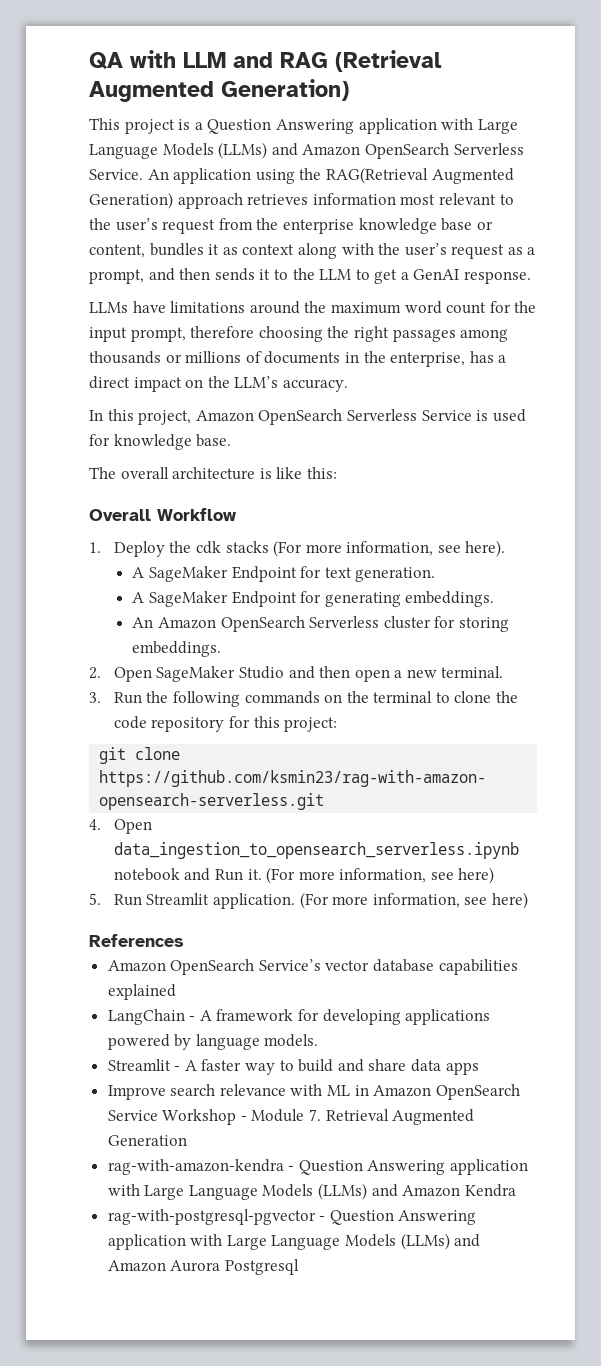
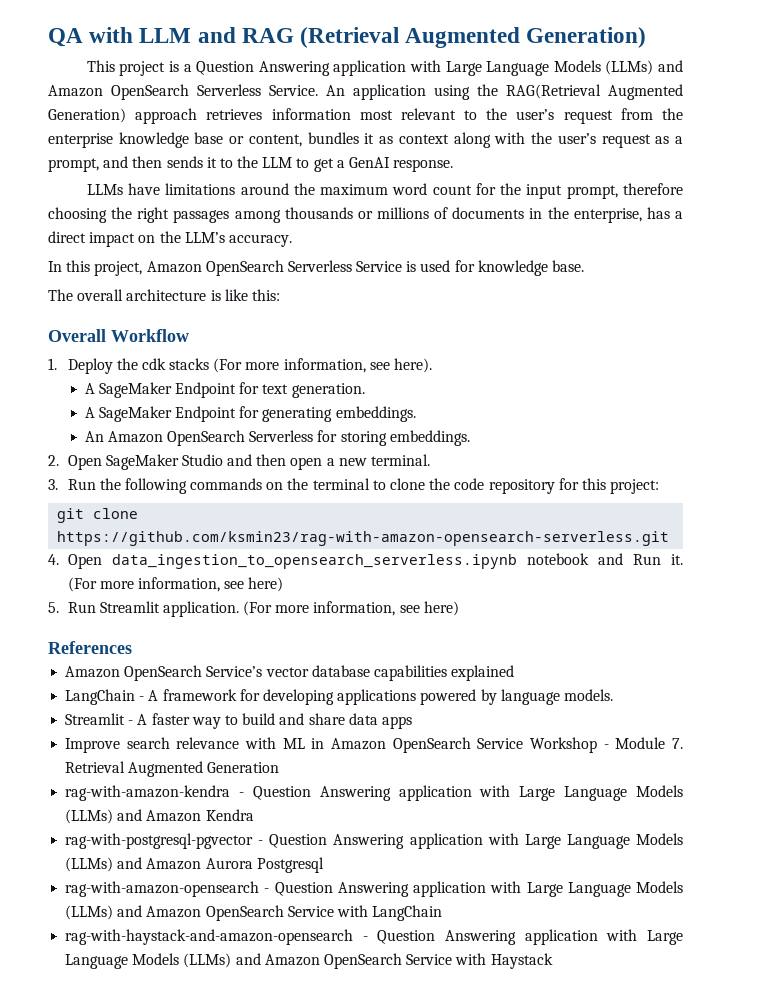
- An Amazon OpenSearch Serverless cluster for storing embeddings.
+ An Amazon OpenSearch Serverless for storing embeddings.
+ rag-with-amazon-opensearch - Question Answering application with Large Language Models (LLMs) and Amazon OpenSearch Service with LangChain
+ rag-with-haystack-and-amazon-opensearch - Question Answering application with Large Language Models (LLMs) and Amazon OpenSearch Service with Haystack

